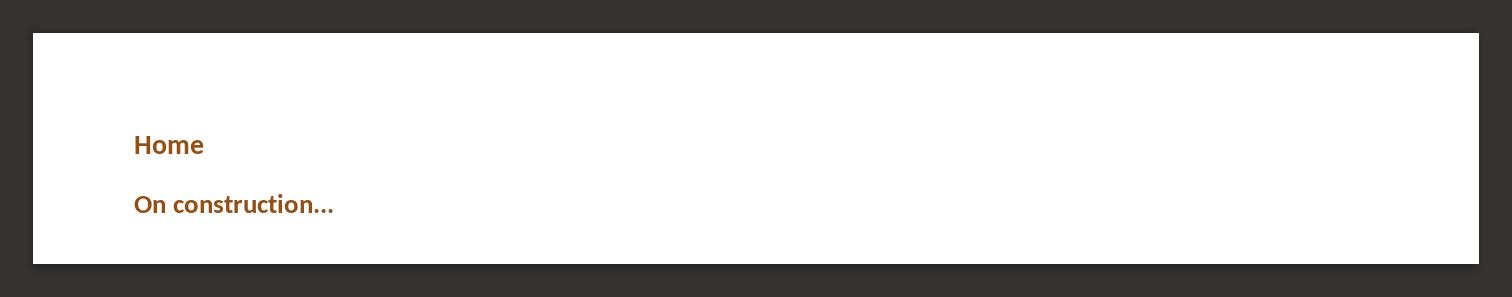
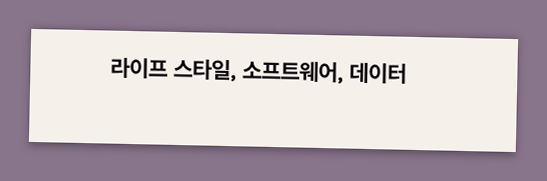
- Home
- On construction...
+ 라이프 스타일, 소프트웨어, 데이터

